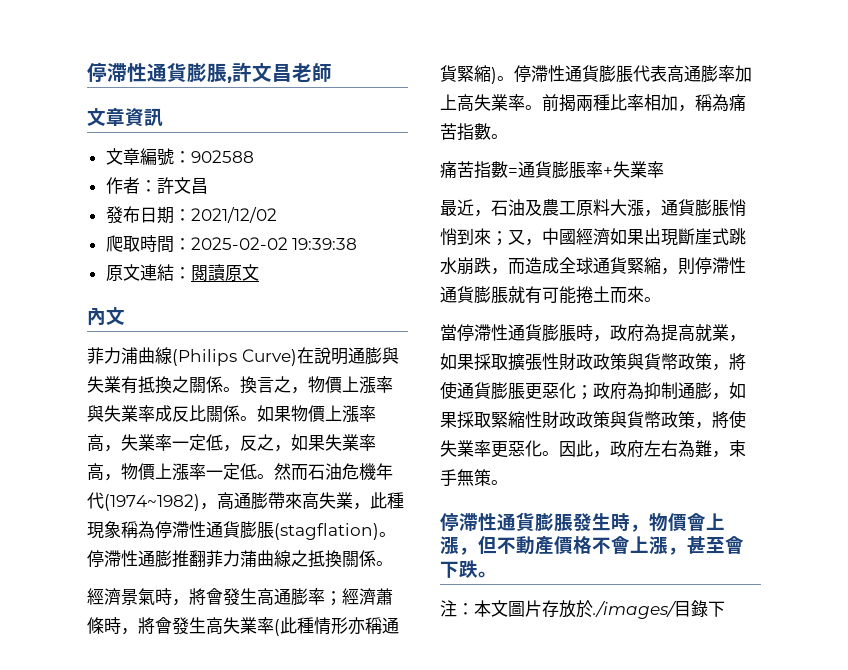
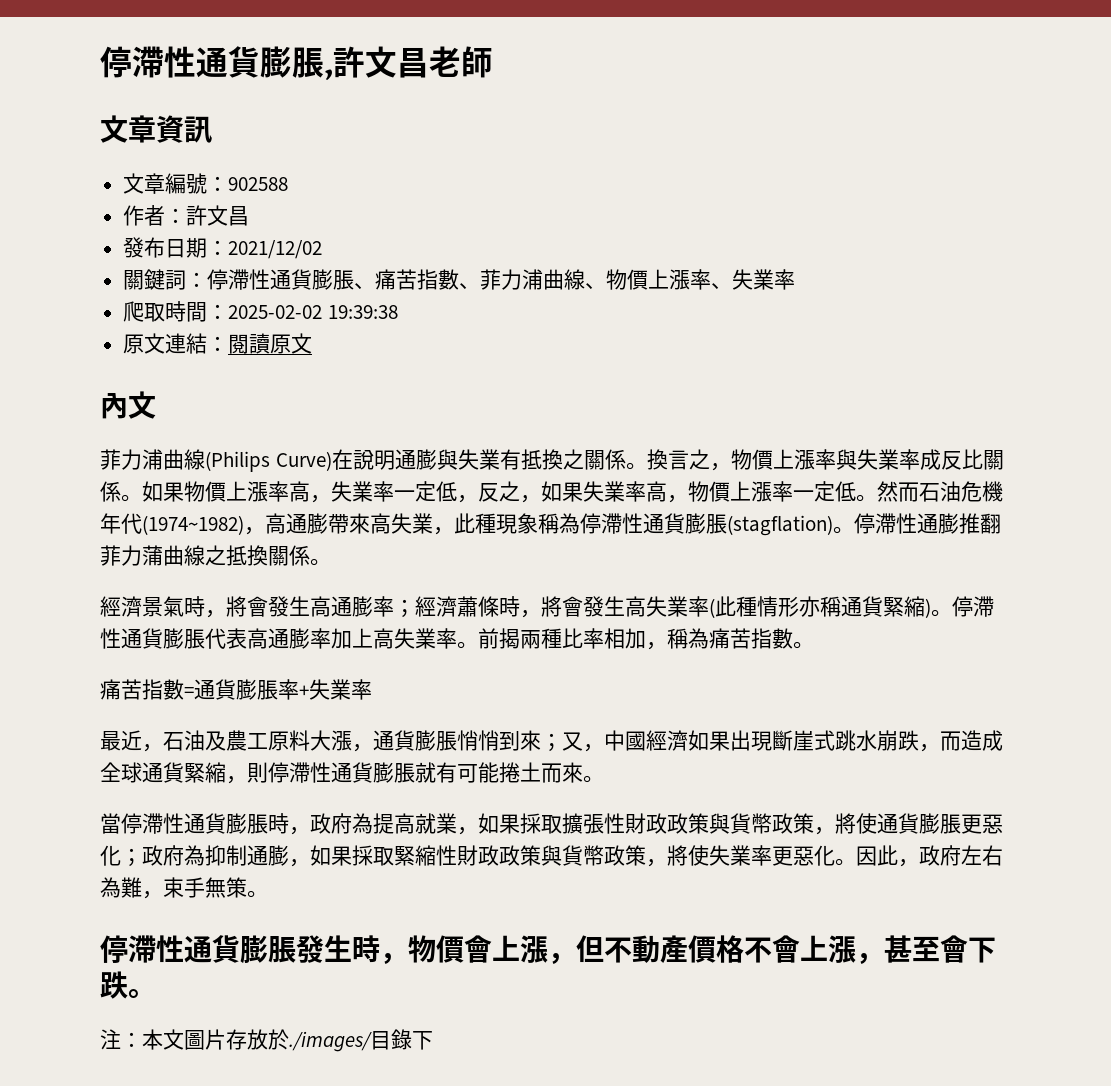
+ 關鍵詞：停滯性通貨膨脹、痛苦指數、菲力浦曲線、物價上漲率、失業率

